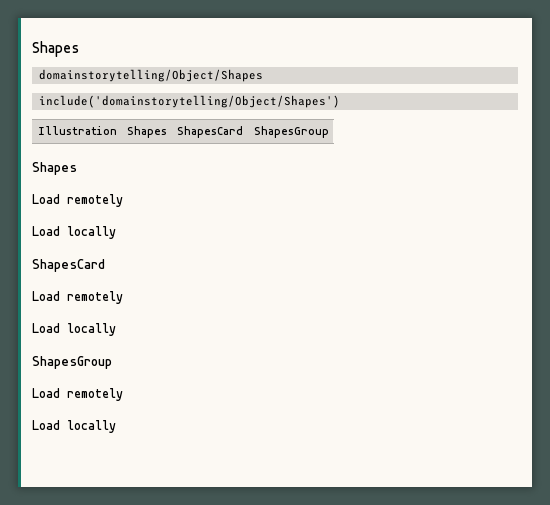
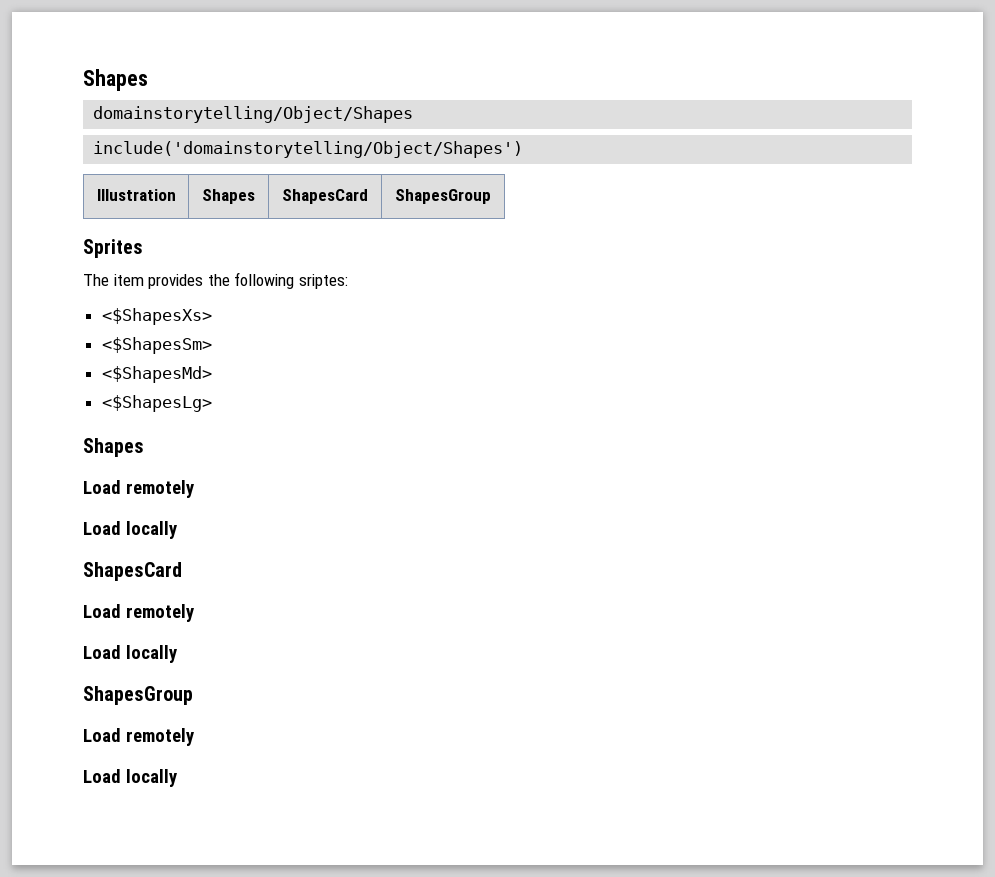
+ Sprites
+ The item provides the following sriptes:
+ <$ShapesXs>
+ <$ShapesSm>
+ <$ShapesMd>
+ <$ShapesLg>

